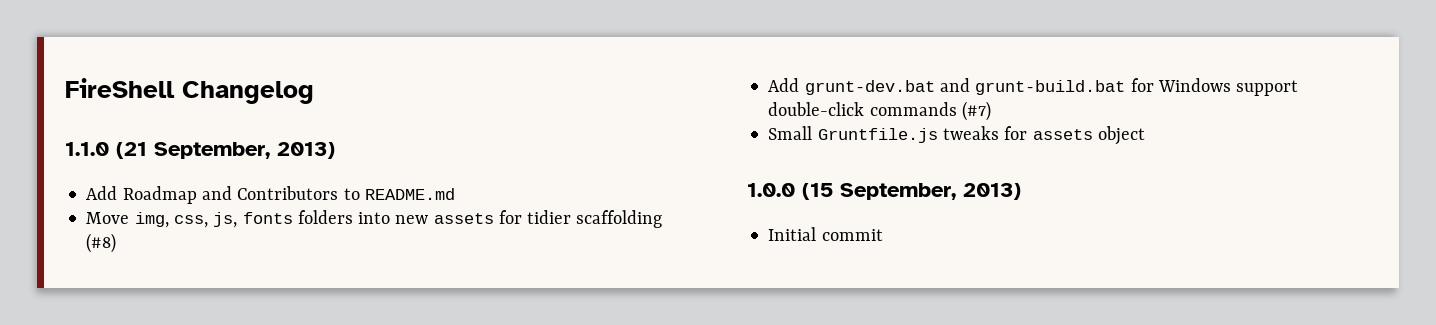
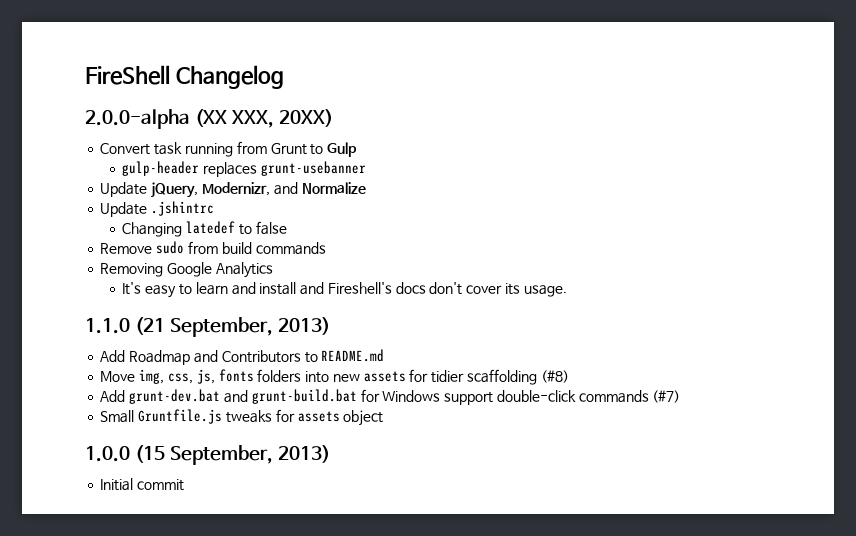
+ 2.0.0-alpha (XX XXX, 20XX)
+ Convert task running from Grunt to Gulp
+ gulp-header replaces grunt-usebanner
+ Update jQuery, Modernizr, and Normalize
+ Update .jshintrc
+ Changing latedef to false
+ Remove sudo from build commands
+ Removing Google Analytics
+ It's easy to learn and install and Fireshell's docs don't cover its usage.

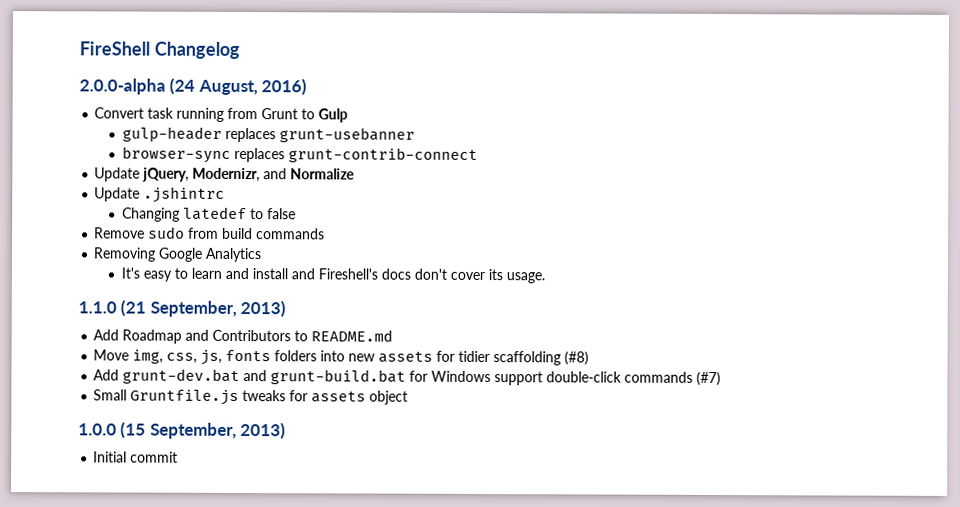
- 2.0.0-alpha (XX XXX, 20XX)
+ 2.0.0-alpha (24 August, 2016)
+ browser-sync replaces grunt-contrib-connect

